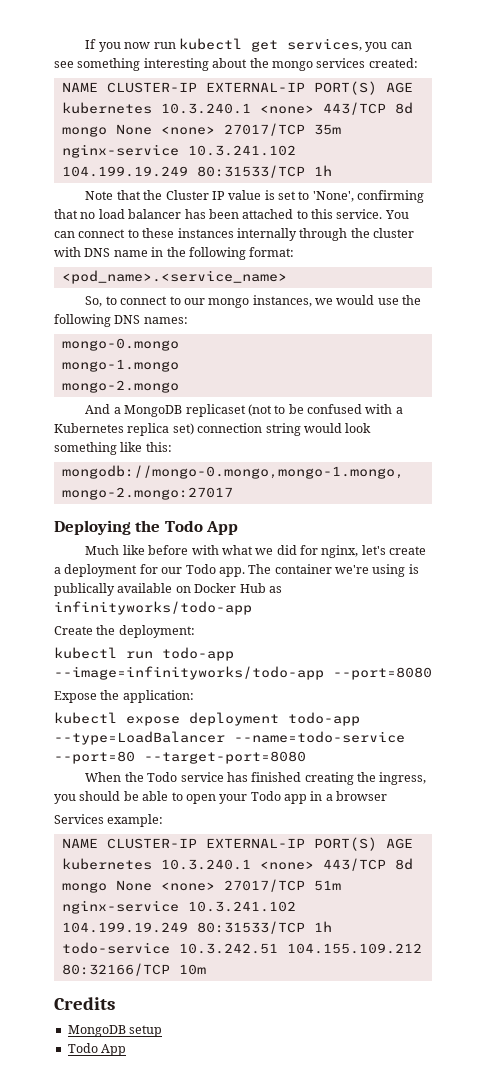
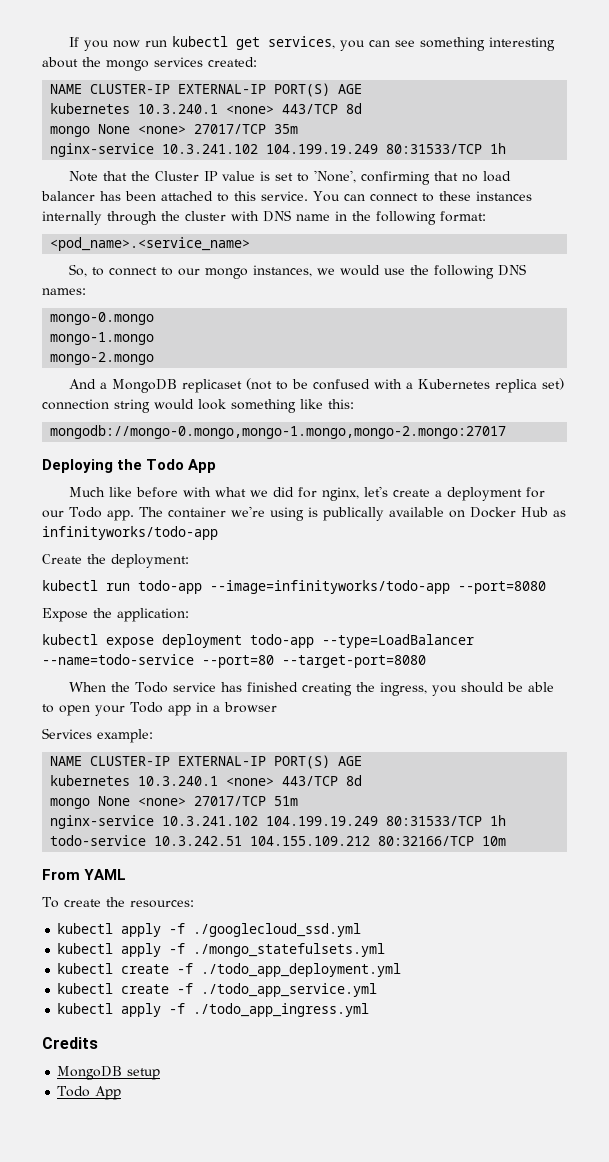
+ From YAML
+ To create the resources:
+ kubectl apply -f ./googlecloud_ssd.yml
+ kubectl apply -f ./mongo_statefulsets.yml
+ kubectl create -f ./todo_app_deployment.yml
+ kubectl create -f ./todo_app_service.yml
+ kubectl apply -f ./todo_app_ingress.yml

